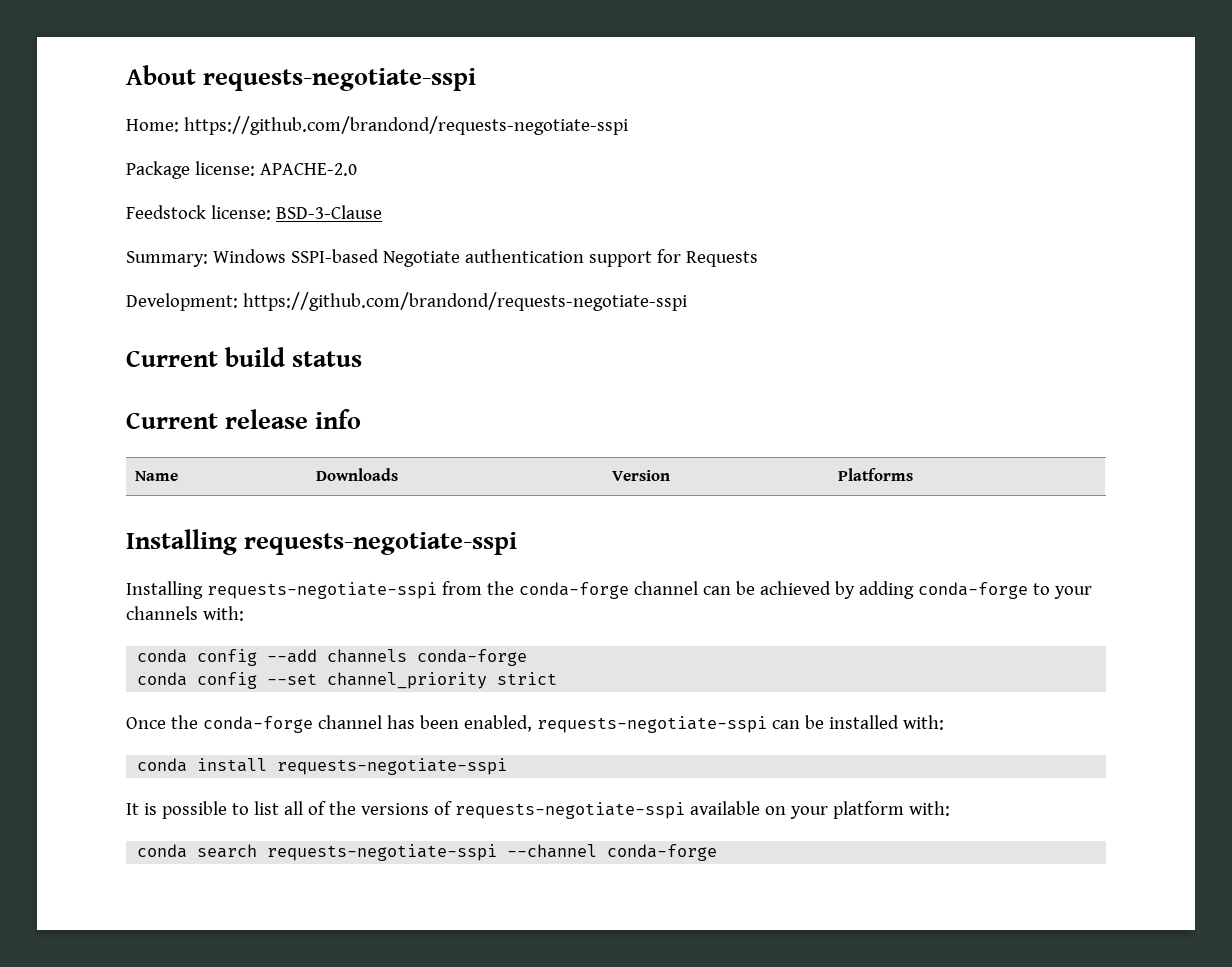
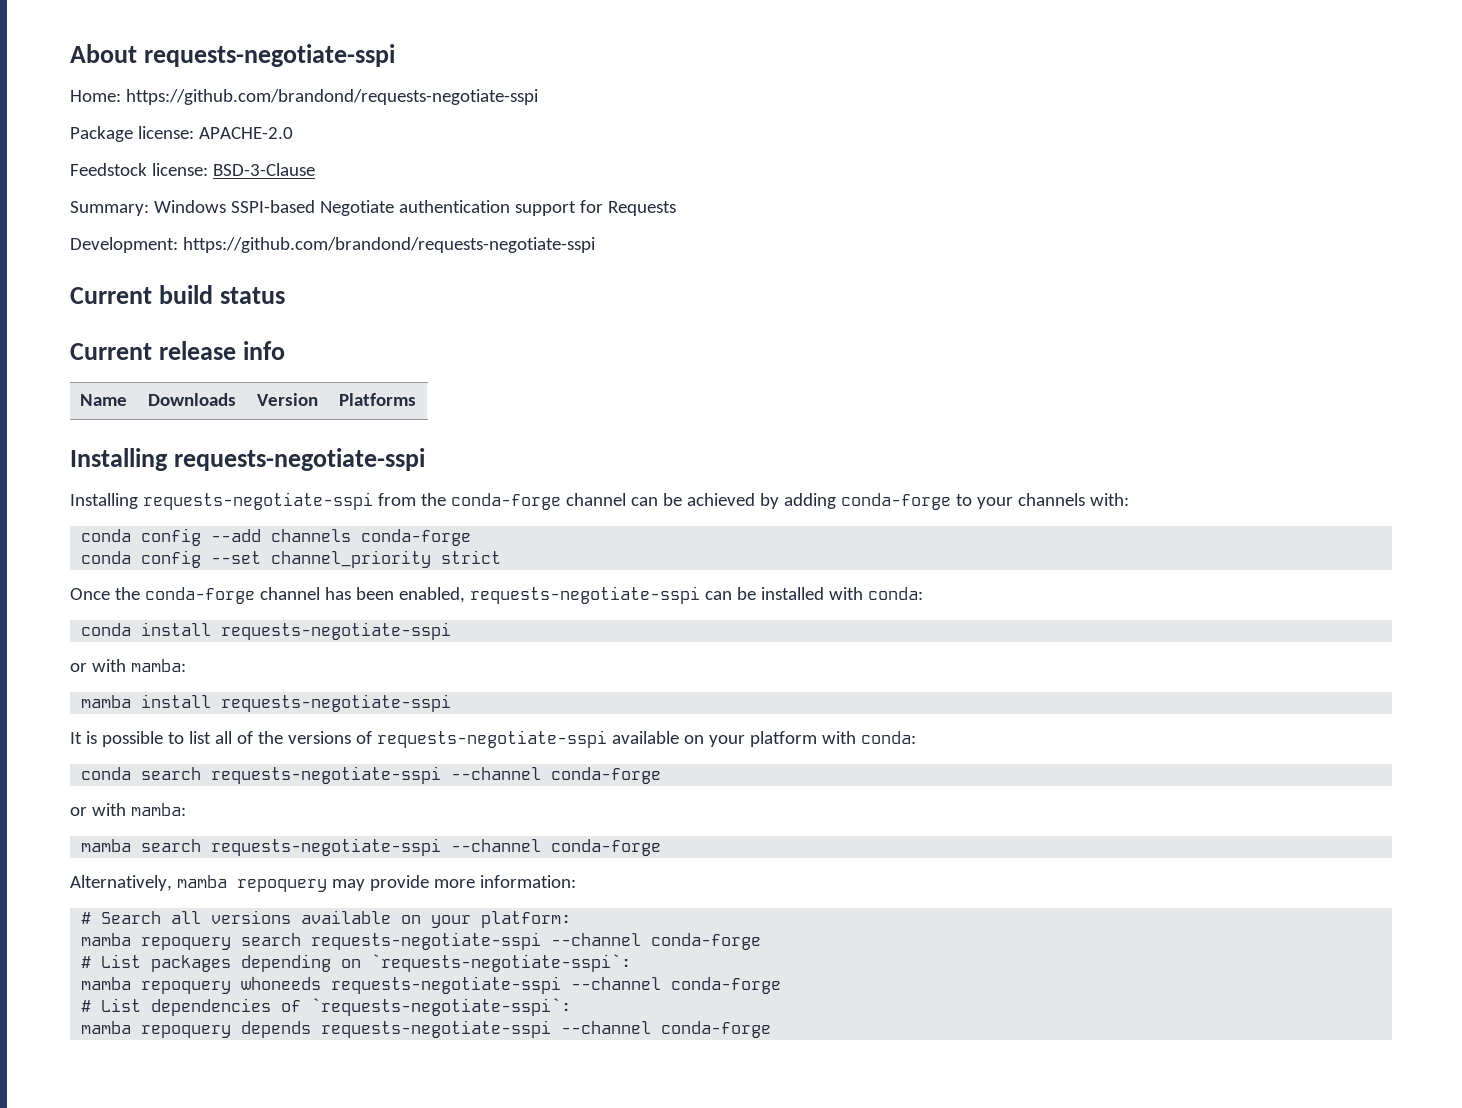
- Once the conda-forge channel has been enabled, requests-negotiate-sspi can be installed with:
+ Once the conda-forge channel has been enabled, requests-negotiate-sspi can be installed with conda:
  conda install requests-negotiate-sspi
+ or with mamba:
+ mamba install requests-negotiate-sspi
- It is possible to list all of the versions of requests-negotiate-sspi available on your platform with:
+ It is possible to list all of the versions of requests-negotiate-sspi available on your platform with conda:
  conda search requests-negotiate-sspi --channel conda-forge
+ or with mamba:
+ mamba search requests-negotiate-sspi --channel conda-forge
+ Alternatively, mamba repoquery may provide more information:
+ # Search all versions available on your platform:
+ mamba repoquery search requests-negotiate-sspi --channel conda-forge
+ # List packages depending on `requests-negotiate-sspi`:
+ mamba repoquery whoneeds requests-negotiate-sspi --channel conda-forge
+ # List dependencies of `requests-negotiate-sspi`:
+ mamba repoquery depends requests-negotiate-sspi --channel conda-forge

